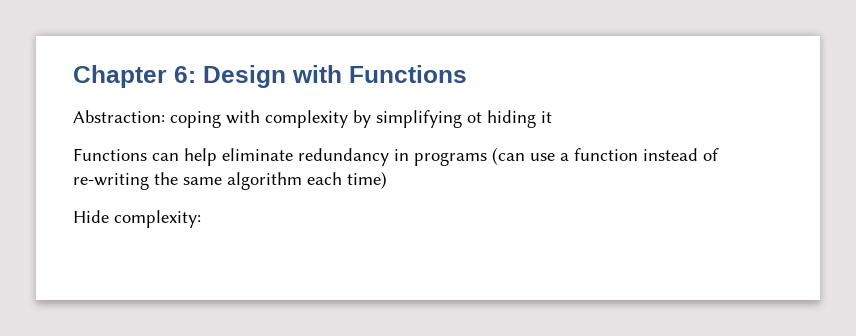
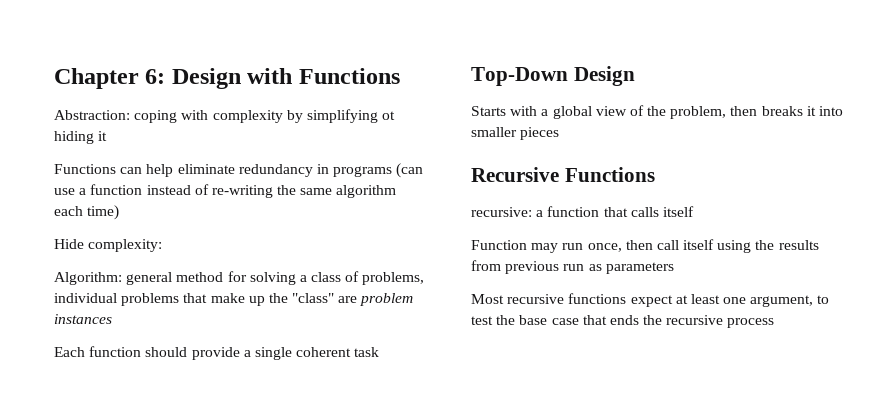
+ Algorithm: general method for solving a class of problems, individual problems that make up the "class" are problem instances
+ Each function should provide a single coherent task
+ Top-Down Design
+ Starts with a global view of the problem, then breaks it into smaller pieces
+ Recursive Functions
+ recursive: a function that calls itself
+ Function may run once, then call itself using the results from previous run as parameters
+ Most recursive functions expect at least one argument, to test the base case that ends the recursive process

